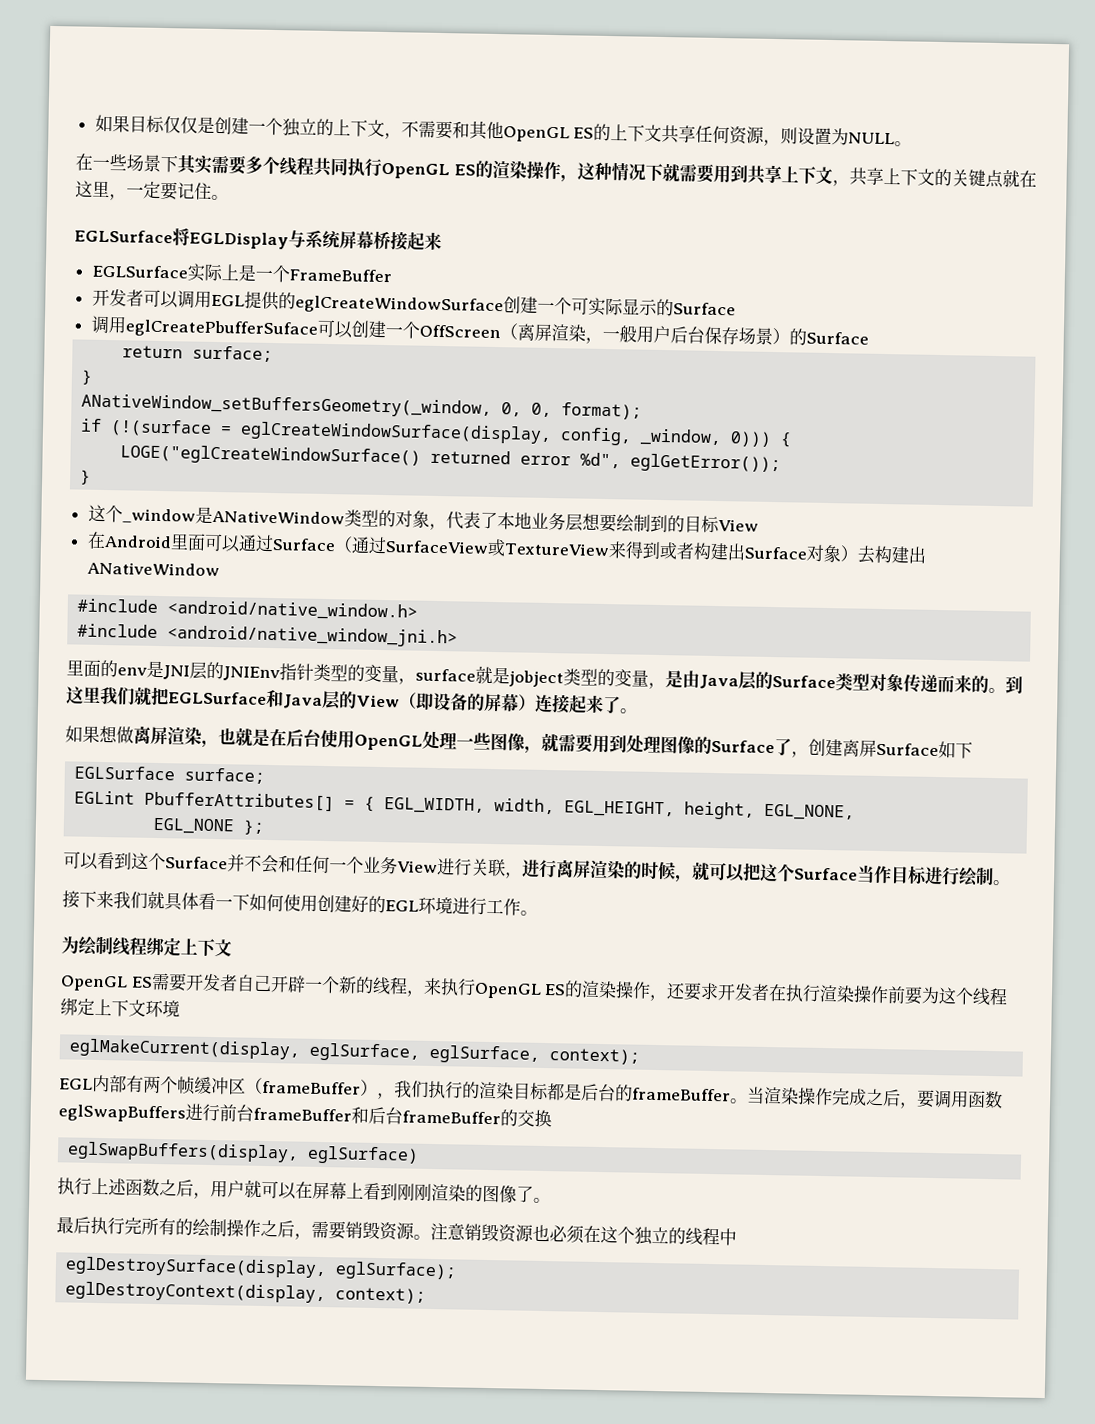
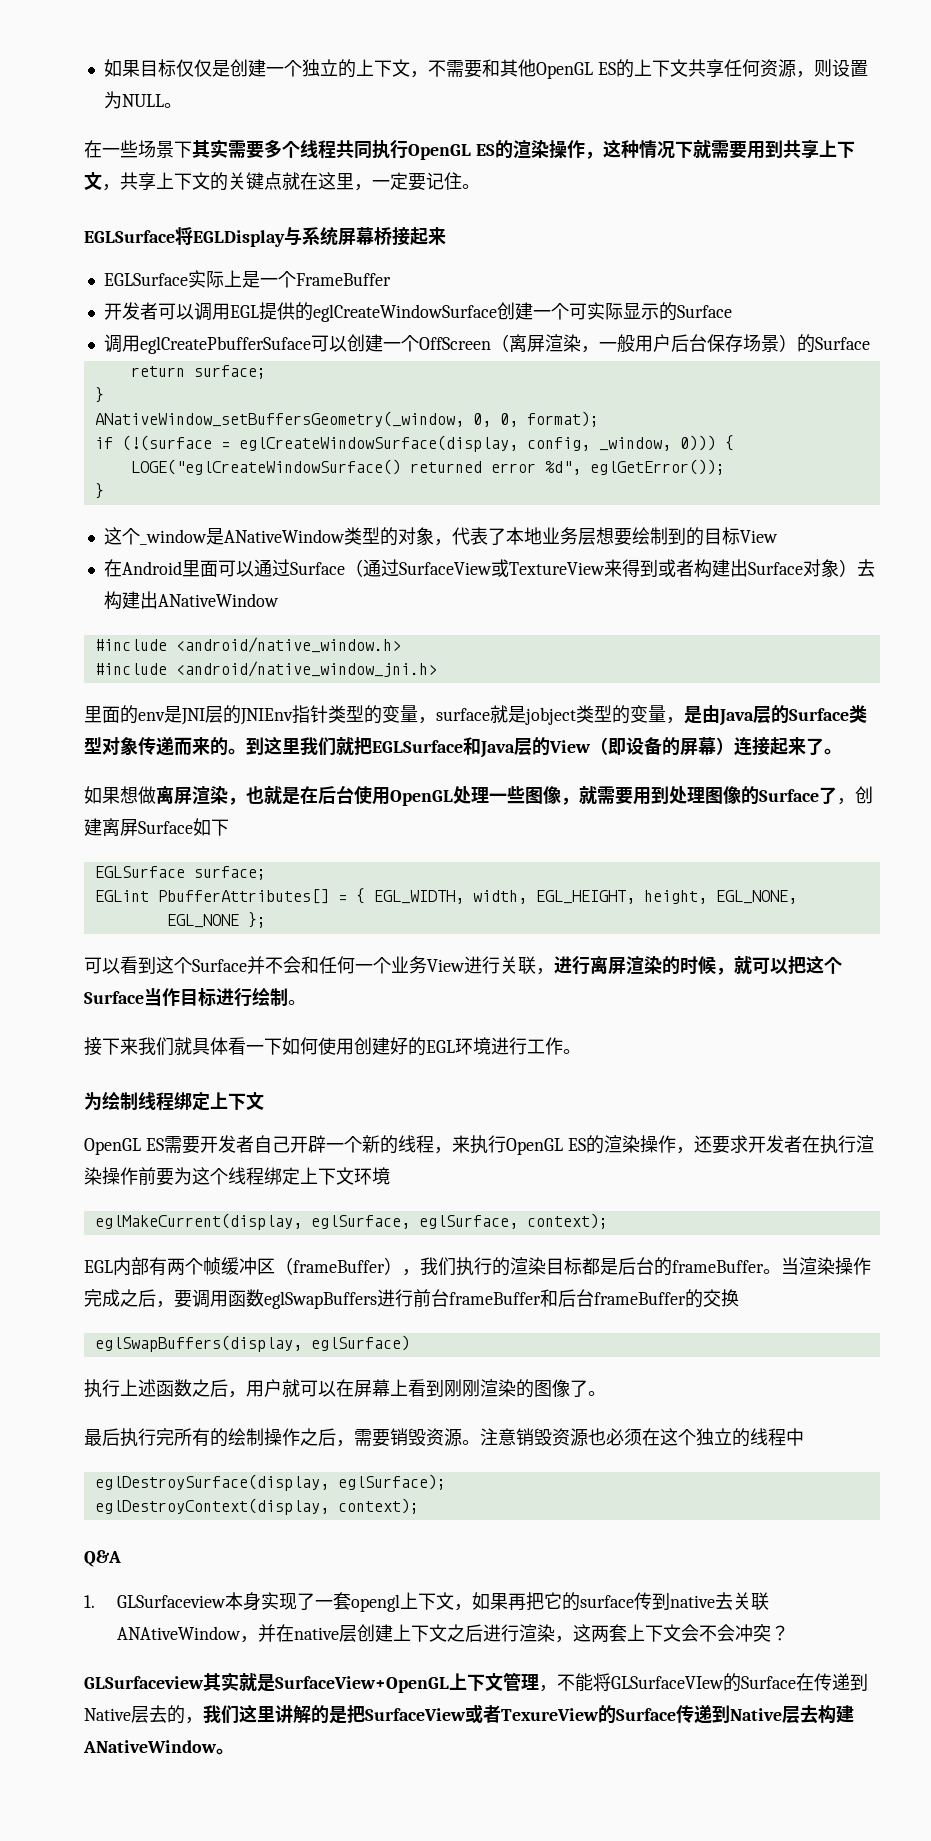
+ Q&A
+ 1. GLSurfaceview本身实现了一套opengl上下文，如果再把它的surface传到native去关联ANAtiveWindow，并在native层创建上下文之后进行渲染，这两套上下文会不会冲突？
+ GLSurfaceview其实就是SurfaceView+OpenGL上下文管理，不能将GLSurfaceVIew的Surface在传递到Native层去的，我们这里讲解的是把SurfaceView或者TexureView的Surface传递到Native层去构建ANativeWindow。

